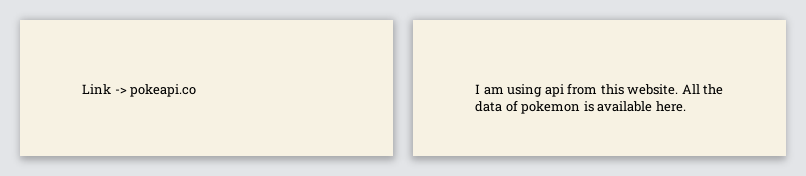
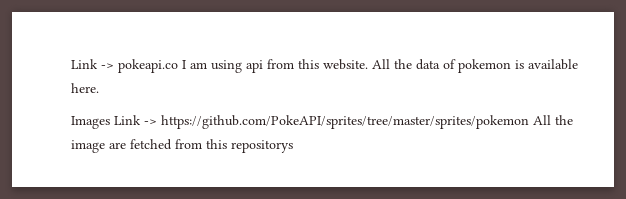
- Link -> pokeapi.co
- I am using api from this website.
+ Link -> pokeapi.co I am using api from this website.
+ Images Link -> https://github.com/PokeAPI/sprites/tree/master/sprites/pokemon All the image are fetched from this repositorys

